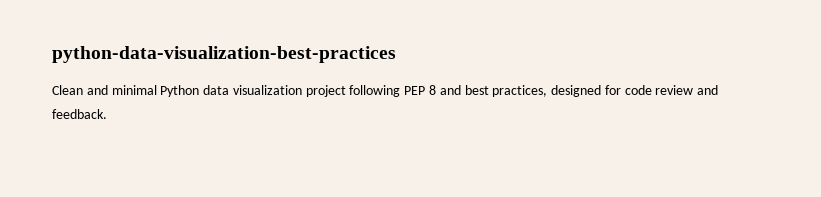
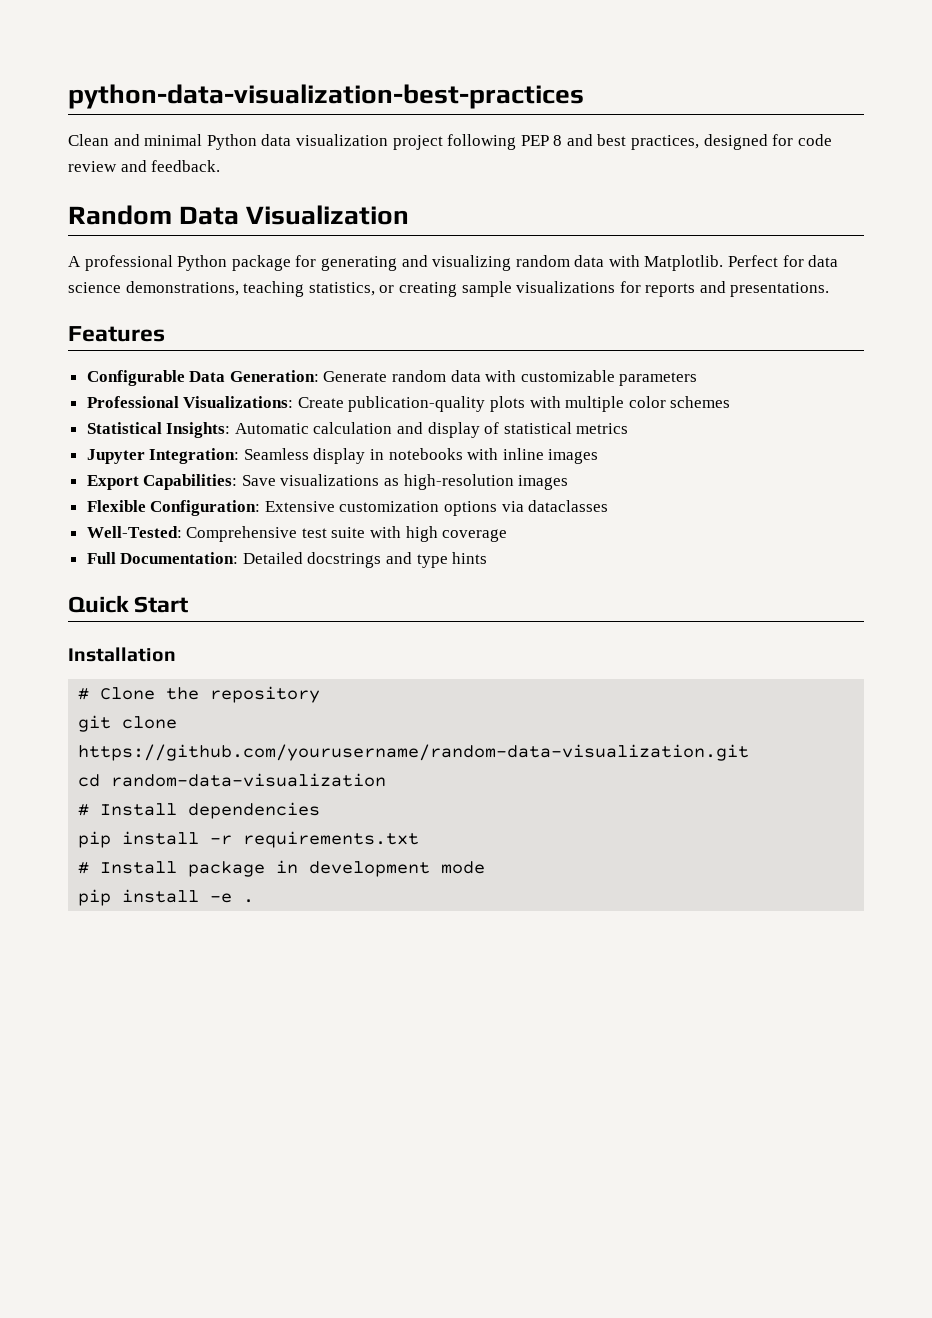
+ Random Data Visualization
+ A professional Python package for generating and visualizing random data with Matplotlib. Perfect for data science demonstrations, teaching statistics, or creating sample visualizations for reports and presentations.
+ Features
+ Configurable Data Generation: Generate random data with customizable parameters
+ Professional Visualizations: Create publication-quality plots with multiple color schemes
+ Statistical Insights: Automatic calculation and display of statistical metrics
+ Jupyter Integration: Seamless display in notebooks with inline images
+ Export Capabilities: Save visualizations as high-resolution images
+ Flexible Configuration: Extensive customization options via dataclasses
+ Well-Tested: Comprehensive test suite with high coverage
+ Full Documentation: Detailed docstrings and type hints
+ Quick Start
+ Installation
+ # Clone the repository
+ git clone https://github.com/yourusername/random-data-visualization.git
+ cd random-data-visualization
+ # Install dependencies
+ pip install -r requirements.txt
+ # Install package in development mode
+ pip install -e .

